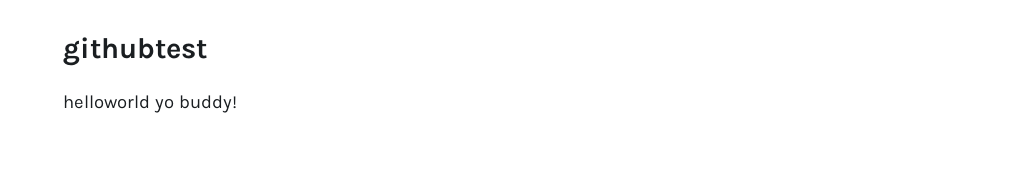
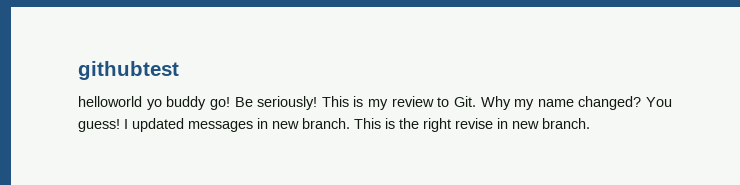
- helloworld yo buddy!
+ helloworld yo buddy go! Be seriously! This is my review to Git. Why my name changed? You guess! I updated messages in new branch. This is the right revise in new branch.

